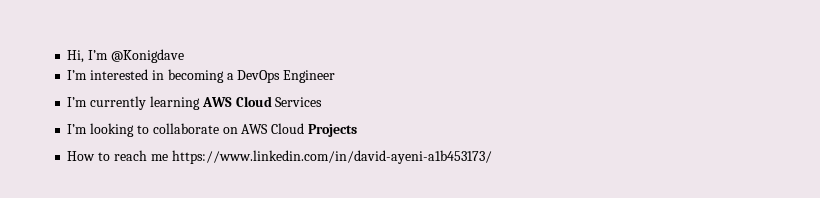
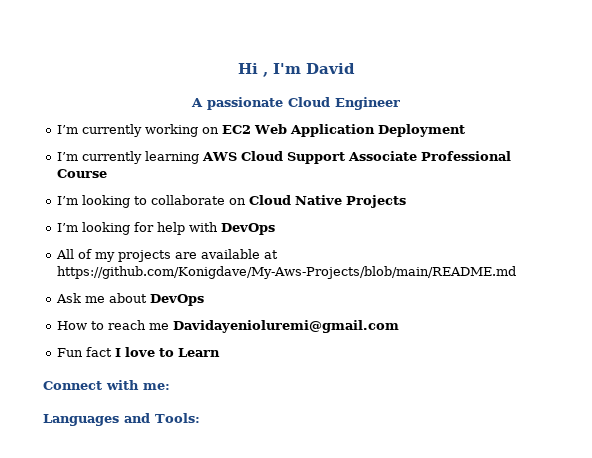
- Hi, I’m @Konigdave
- I’m interested in becoming a DevOps Engineer
+ Hi , I'm David
+ A passionate Cloud Engineer
+ I’m currently working on EC2 Web Application Deployment
- I’m currently learning AWS Cloud Services
+ I’m currently learning AWS Cloud Support Associate Professional Course
- I’m looking to collaborate on AWS Cloud Projects
+ I’m looking to collaborate on Cloud Native Projects
- How to reach me https://www.linkedin.com/in/david-ayeni-a1b453173/
+ I’m looking for help with DevOps
+ All of my projects are available at https://github.com/Konigdave/My-Aws-Projects/blob/main/README.md
+ Ask me about DevOps
+ How to reach me Davidayenioluremi@gmail.com
+ Fun fact I love to Learn
+ Connect with me:
+ Languages and Tools:

